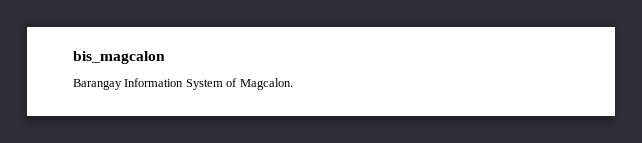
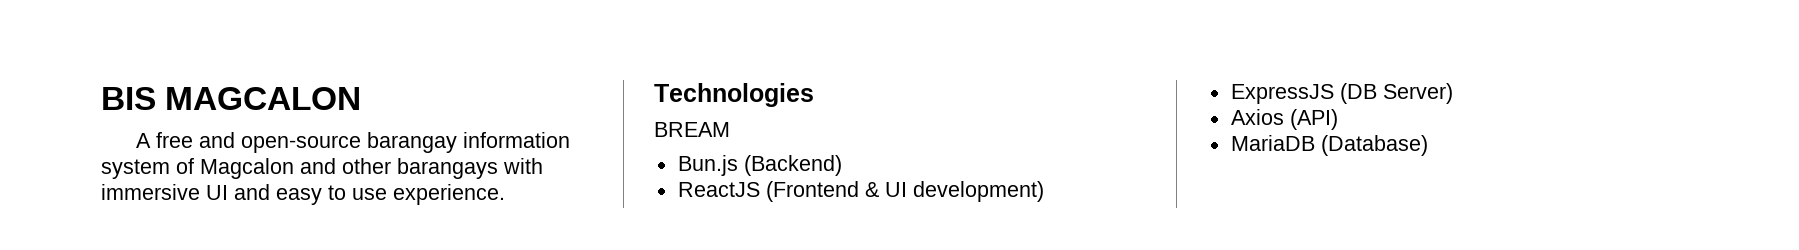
- bis_magcalon
- Barangay Information System of Magcalon.
+ BIS MAGCALON
+ A free and open-source barangay information system of Magcalon and other barangays with immersive UI and easy to use experience.
+ Technologies
+ BREAM
+ Bun.js (Backend)
+ ReactJS (Frontend & UI development)
+ ExpressJS (DB Server)
+ Axios (API)
+ MariaDB (Database)

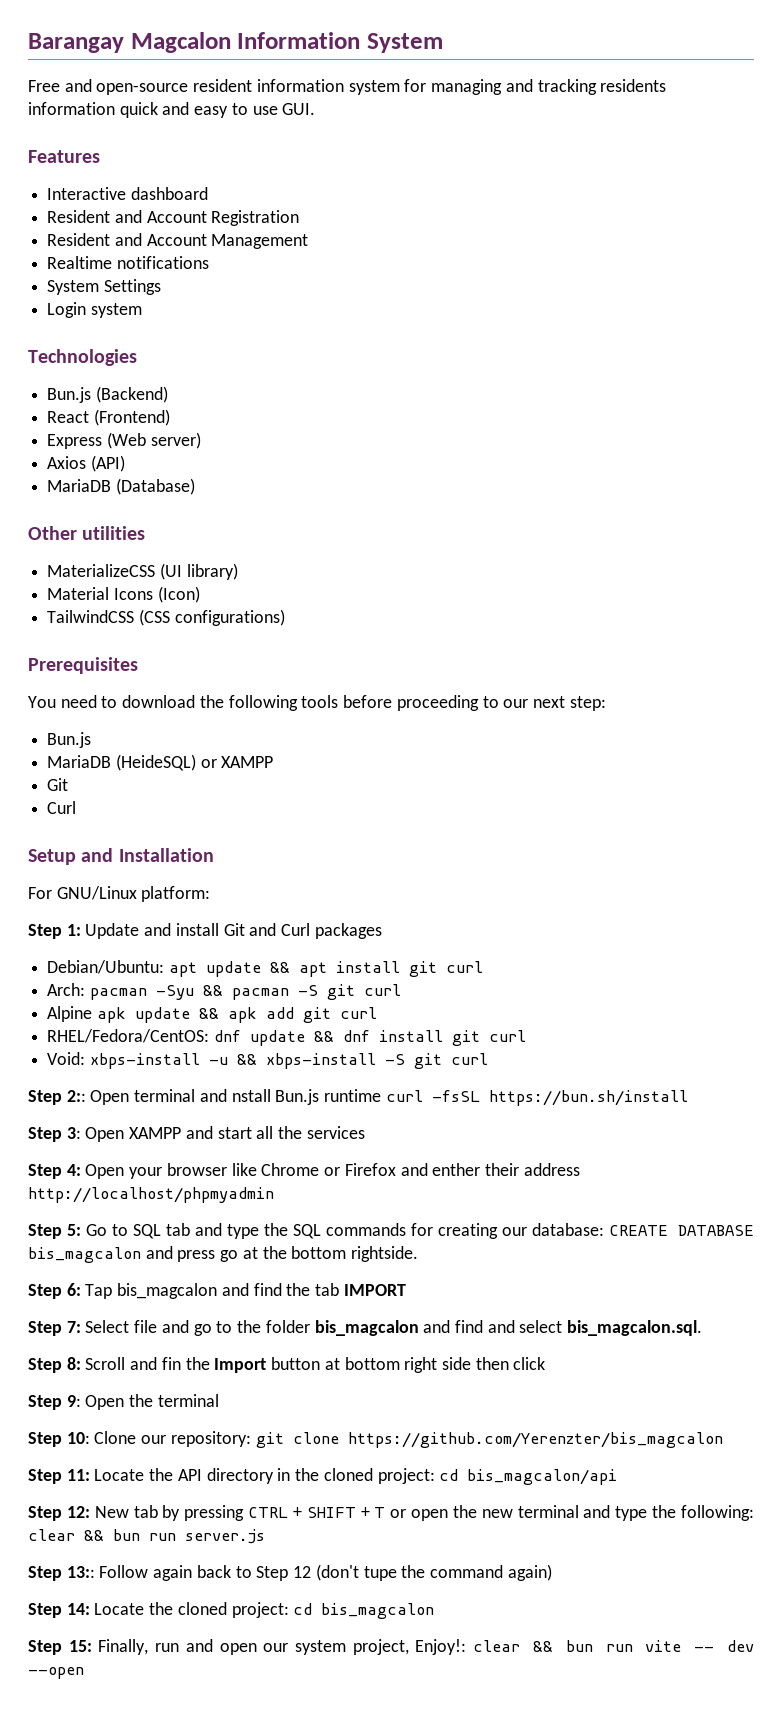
- BIS MAGCALON
- A free and open-source barangay information system of Magcalon and other barangays with immersive UI and easy to use experience.
+ Barangay Magcalon Information System
+ Free and open-source resident information system for managing and tracking residents information quick and easy to use GUI.
+ Features
+ Interactive dashboard
+ Resident and Account Registration
+ Resident and Account Management
+ Realtime notifications
+ System Settings
+ Login system
- BREAM
- ReactJS (Frontend & UI development)
- ExpressJS (DB Server)
+ React (Frontend)
+ Express (Web server)
  Axios (API)
  MariaDB (Database)
+ Other utilities
+ MaterializeCSS (UI library)
+ Material Icons (Icon)
+ TailwindCSS (CSS configurations)
+ Prerequisites
+ You need to download the following tools before proceeding to our next step:
+ Bun.js
+ MariaDB (HeideSQL) or XAMPP
+ Git
+ Curl
+ Setup and Installation
+ For GNU/Linux platform:
+ Step 1: Update and install Git and Curl packages
+ Debian/Ubuntu: apt update && apt install git curl
+ Arch: pacman -Syu && pacman -S git curl
+ Alpine apk update && apk add git curl
+ RHEL/Fedora/CentOS: dnf update && dnf install git curl
+ Void: xbps-install -u && xbps-install -S git curl
+ Step 2:: Open terminal and nstall Bun.js runtime curl -fsSL https://bun.sh/install
+ Step 3: Open XAMPP and start all the services
+ Step 4: Open your browser like Chrome or Firefox and enther their address http://localhost/phpmyadmin
+ Step 5: Go to SQL tab and type the SQL commands for creating our database: CREATE DATABASE bis_magcalon and press go at the bottom rightside.
+ Step 6: Tap bis_magcalon and find the tab IMPORT
+ Step 7: Select file and go to the folder bis_magcalon and find and select bis_magcalon.sql.
+ Step 8: Scroll and fin the Import button at bottom right side then click
+ Step 9: Open the terminal
+ Step 10: Clone our repository: git clone https://github.com/Yerenzter/bis_magcalon
+ Step 11: Locate the API directory in the cloned project: cd bis_magcalon/api
+ Step 12: New tab by pressing CTRL + SHIFT + T or open the new terminal and type the following: clear && bun run server.js
+ Step 13:: Follow again back to Step 12 (don't tupe the command again)
+ Step 14: Locate the cloned project: cd bis_magcalon
+ Step 15: Finally, run and open our system project, Enjoy!: clear && bun run vite -- dev --open

